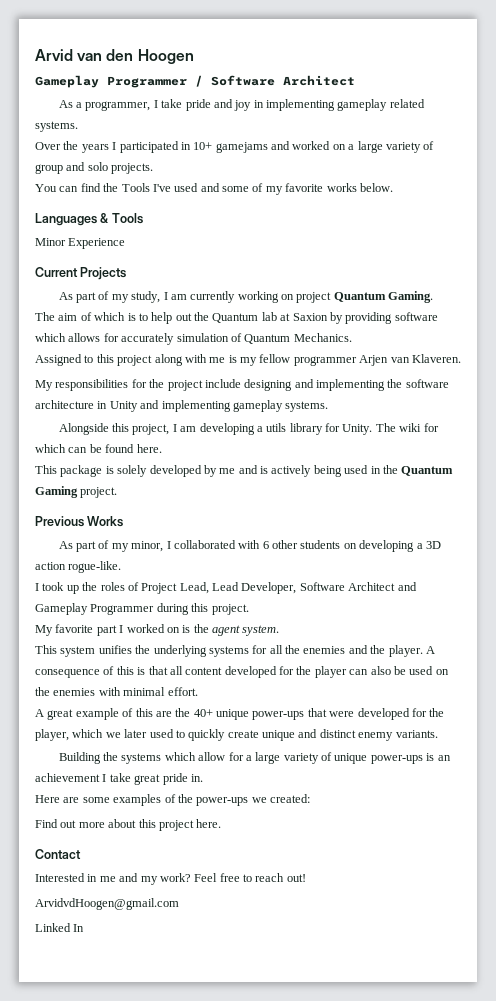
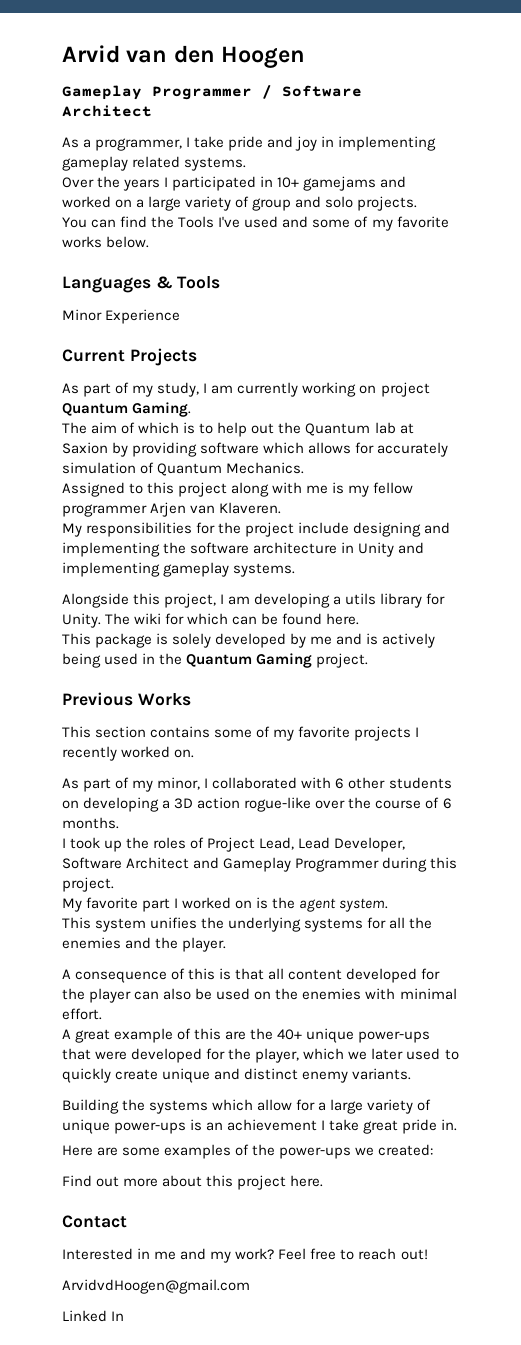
+ This section contains some of my favorite projects I recently worked on.
- As part of my minor, I collaborated with 6 other students on developing a 3D action rogue-like.
+ As part of my minor, I collaborated with 6 other students on developing a 3D action rogue-like over the course of 6 months.
- This system unifies the underlying systems for all the enemies and the player. A consequence of this is that all content developed for the player can also be used on the enemies with minimal effort.
+ This system unifies the underlying systems for all the enemies and the player.
+ A consequence of this is that all content developed for the player can also be used on the enemies with minimal effort.

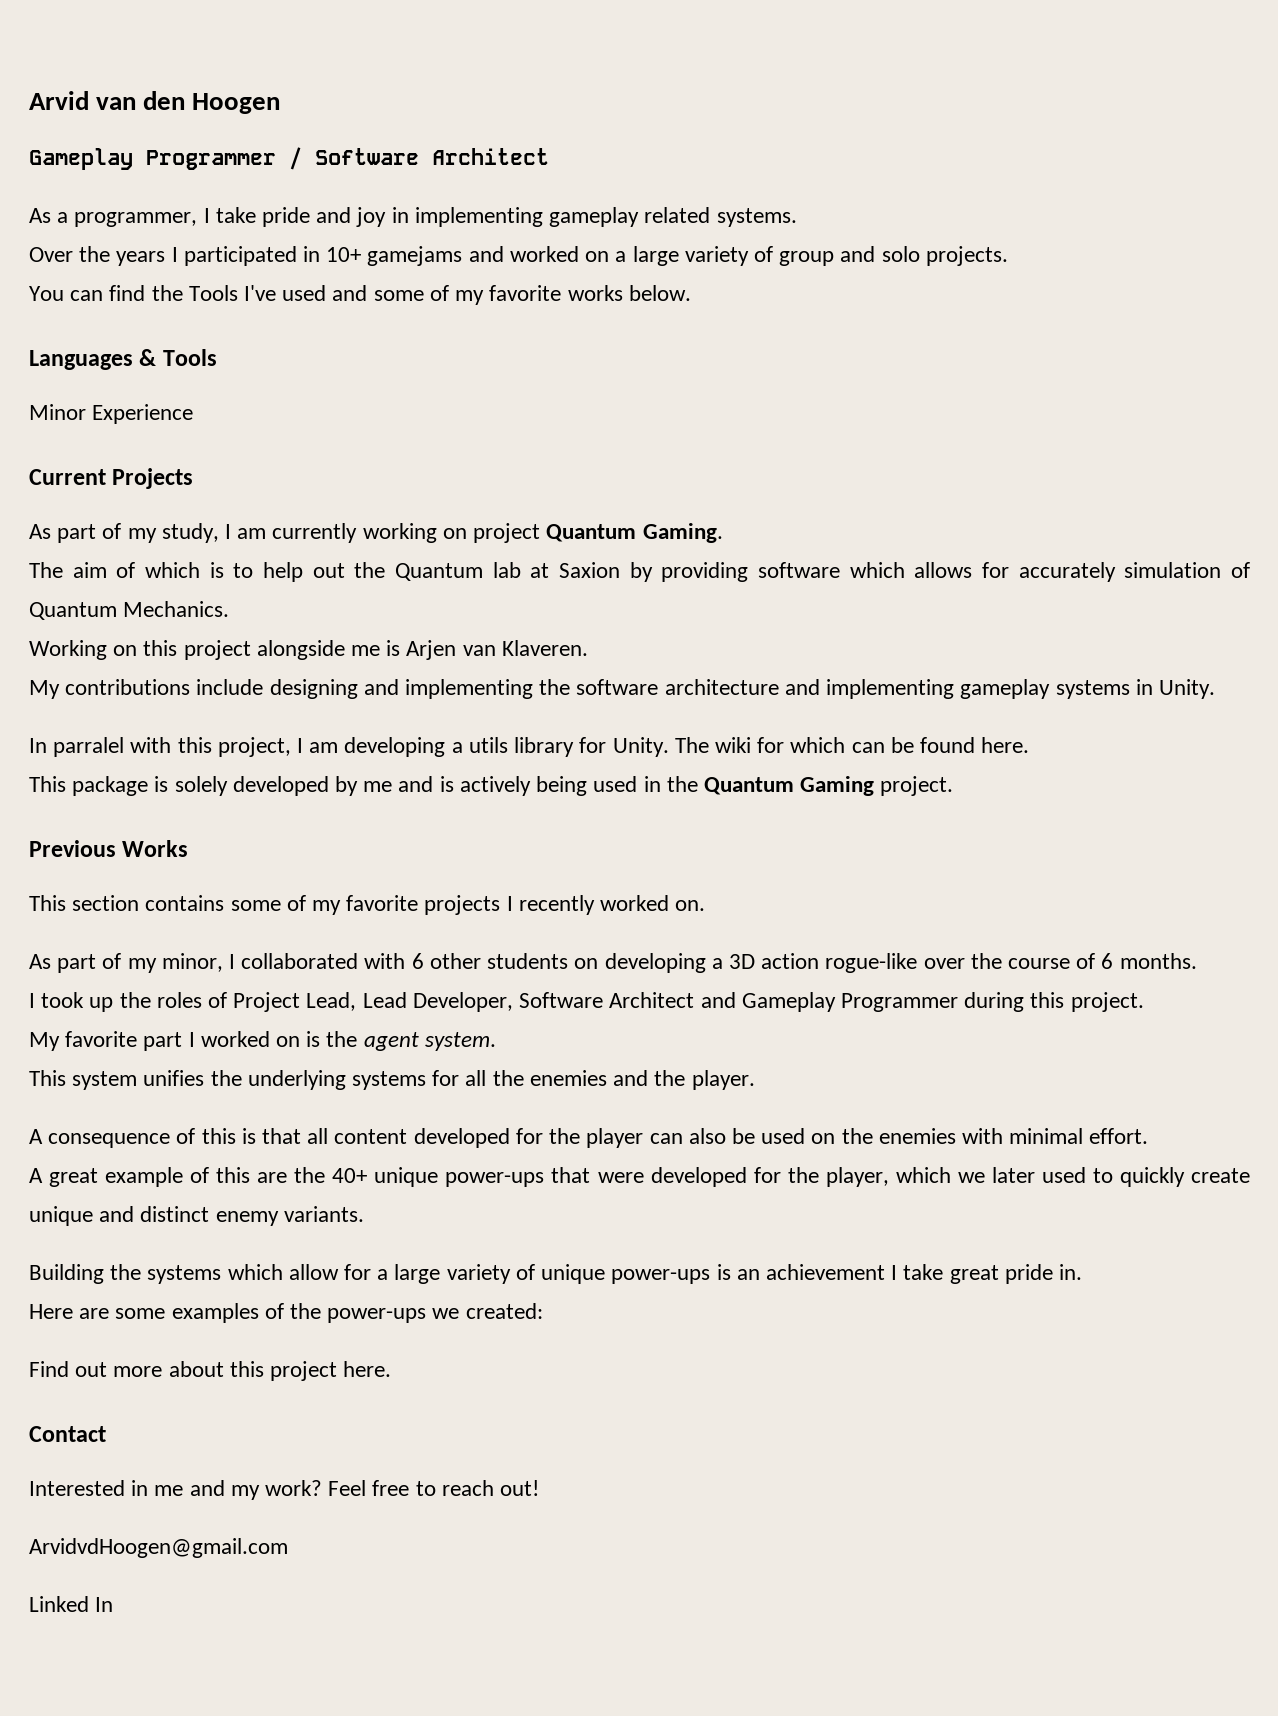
- Assigned to this project along with me is my fellow programmer Arjen van Klaveren.
+ Working on this project alongside me is Arjen van Klaveren.
- My responsibilities for the project include designing and implementing the software architecture in Unity and implementing gameplay systems.
- Alongside this project, I am developing a utils library for Unity.
+ My contributions include designing and implementing the software architecture and implementing gameplay systems in Unity.
+ In parralel with this project, I am developing a utils library for Unity.

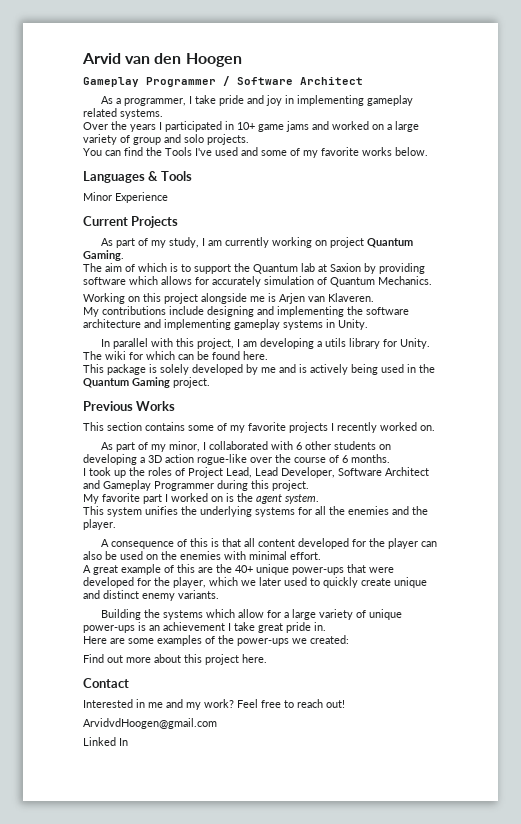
- Over the years I participated in 10+ gamejams and worked on a large variety of group and solo projects.
+ Over the years I participated in 10+ game jams and worked on a large variety of group and solo projects.
- The aim of which is to help out the Quantum lab at Saxion by providing software which allows for accurately simulation of Quantum Mechanics.
+ The aim of which is to support the Quantum lab at Saxion by providing software which allows for accurately simulation of Quantum Mechanics.
- In parralel with this project, I am developing a utils library for Unity.
+ In parallel with this project, I am developing a utils library for Unity.

